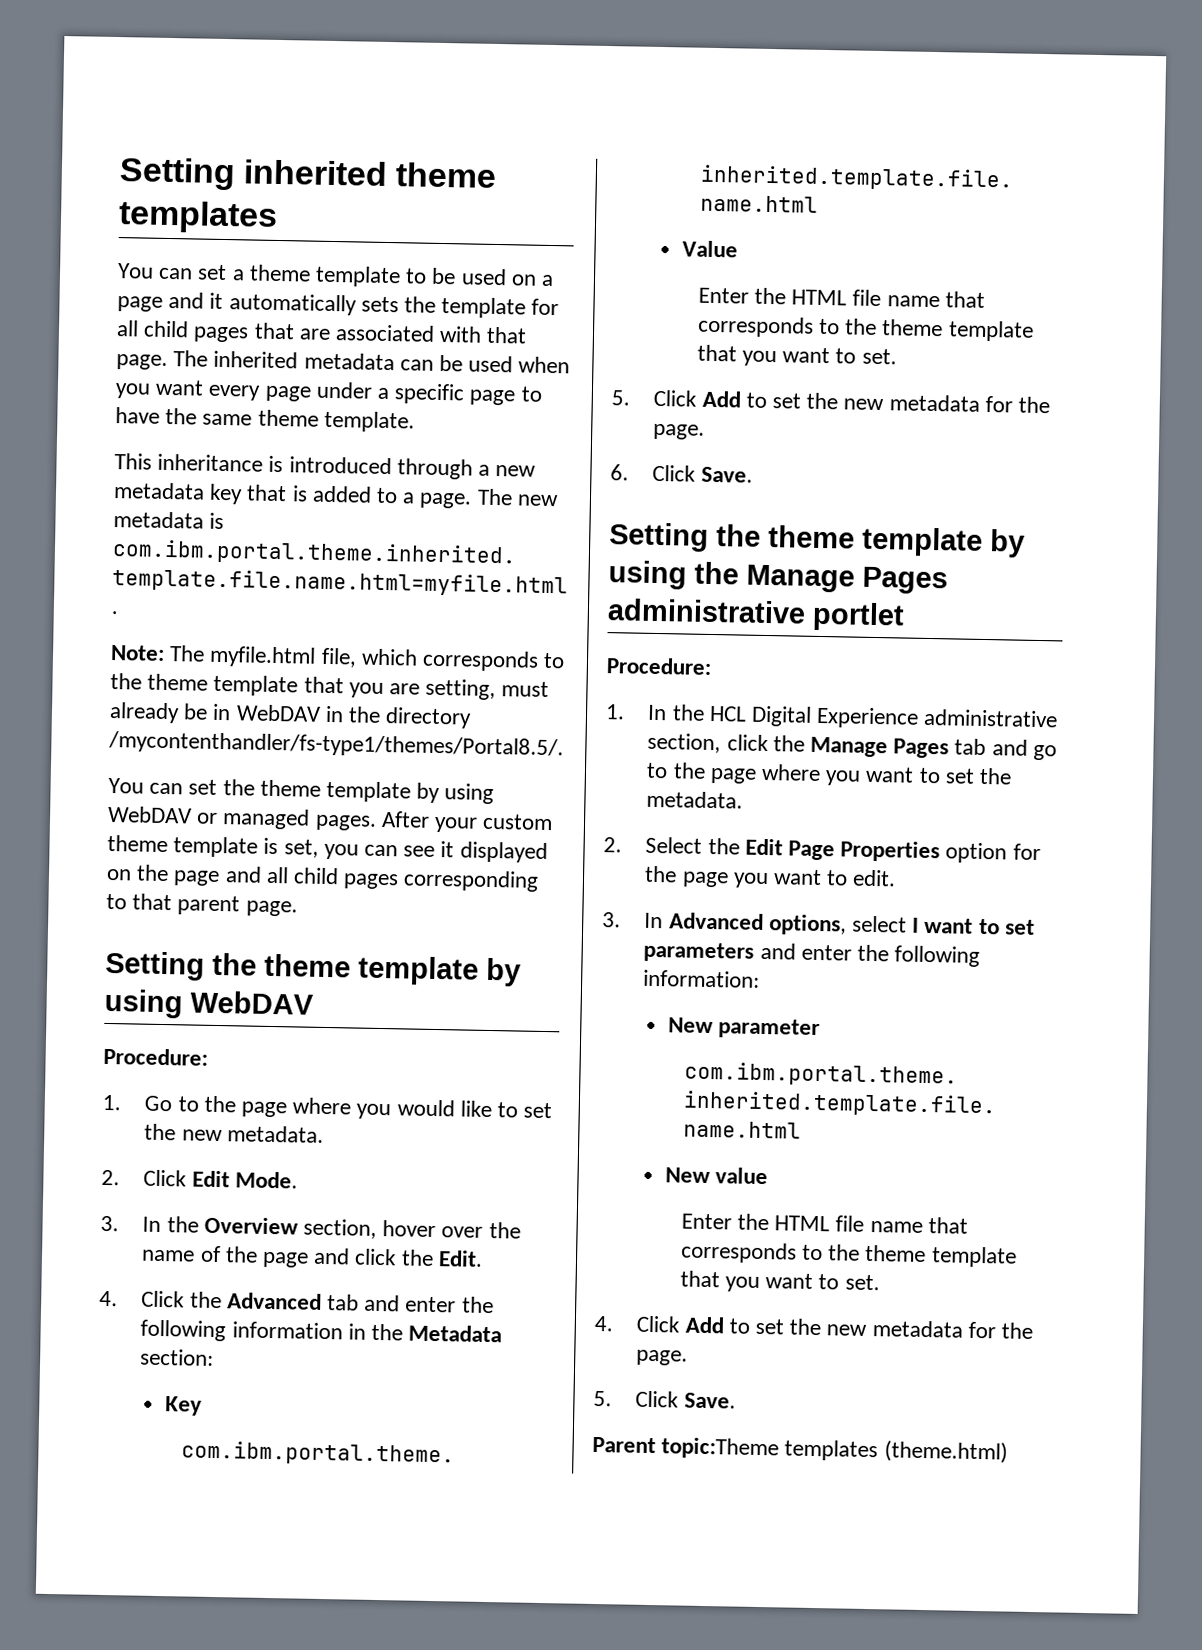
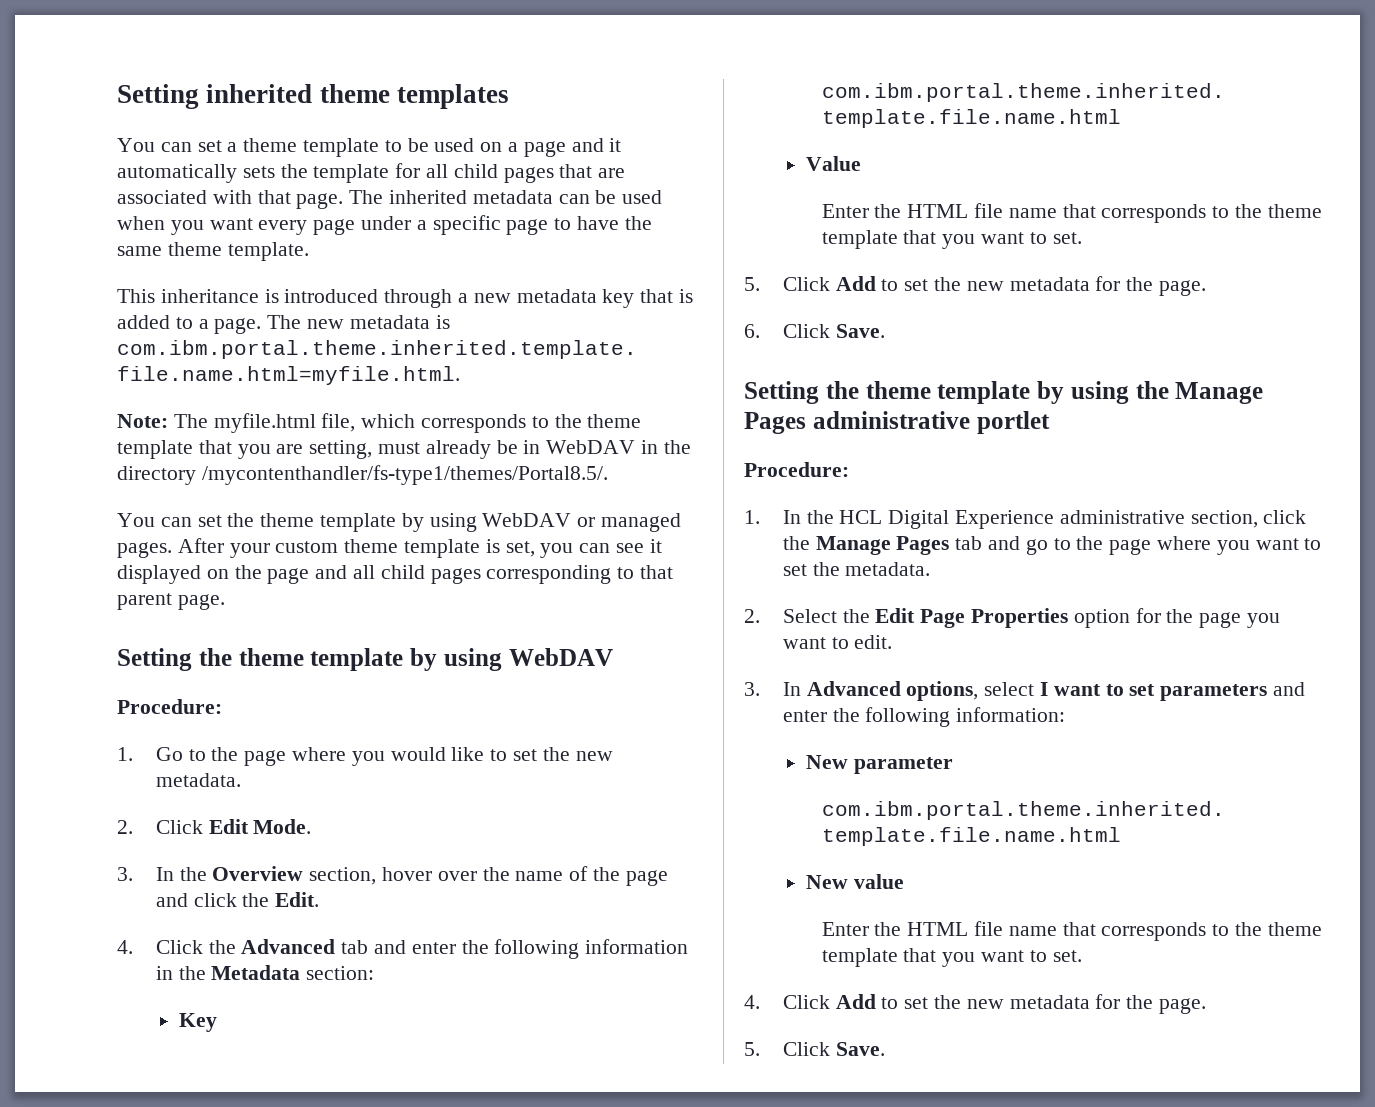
- Parent topic:Theme templates (theme.html)

